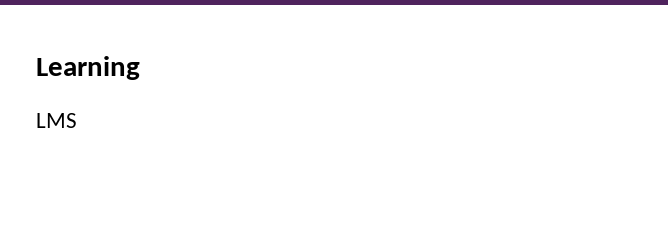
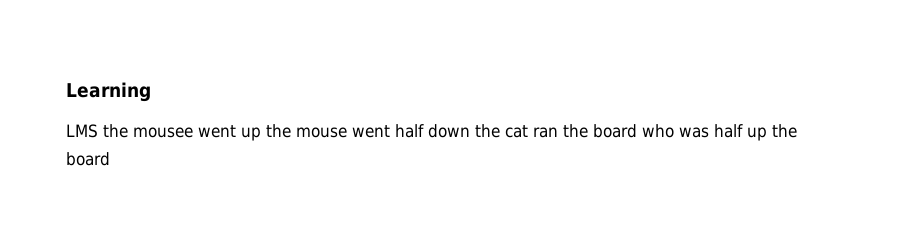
- LMS
+ LMS the mousee went up the mouse went half down the cat ran the board who was half up the board

